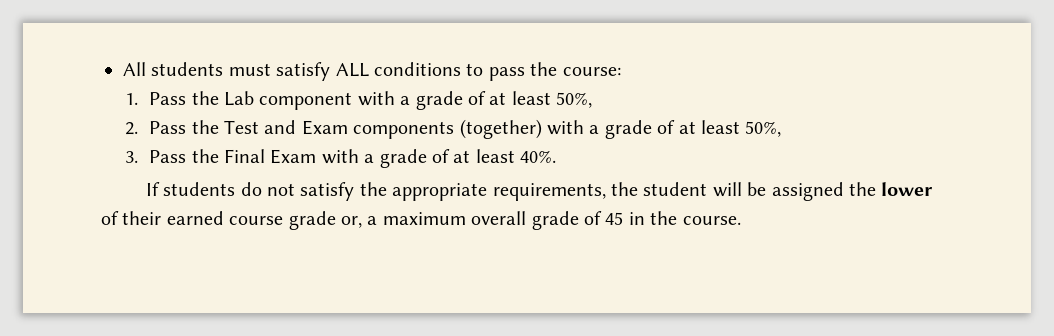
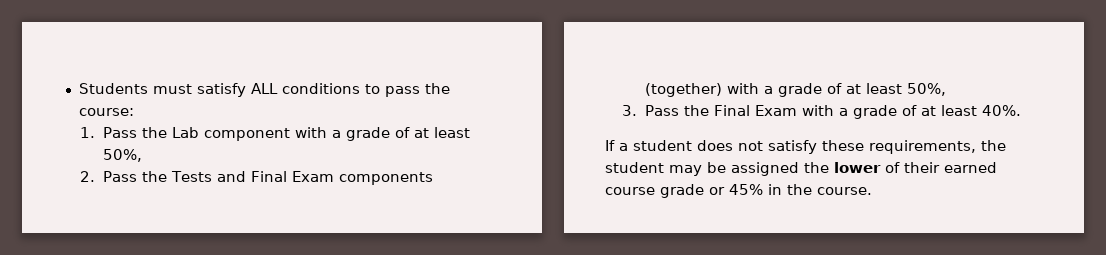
- All students must satisfy ALL conditions to pass the course:
+ Students must satisfy ALL conditions to pass the course:
- 2. Pass the Test and Exam components (together) with a grade of at least 50%,
+ 2. Pass the Tests and Final Exam components (together) with a grade of at least 50%,
- If students do not satisfy the appropriate requirements, the student will be assigned the lower of their earned course grade or, a maximum overall grade of 45 in the course.
+ If a student does not satisfy these requirements, the student may be assigned the lower of their earned course grade or 45% in the course.

